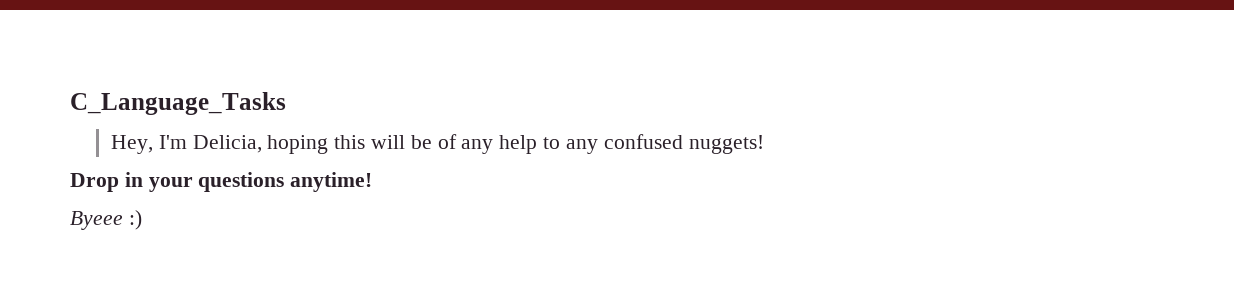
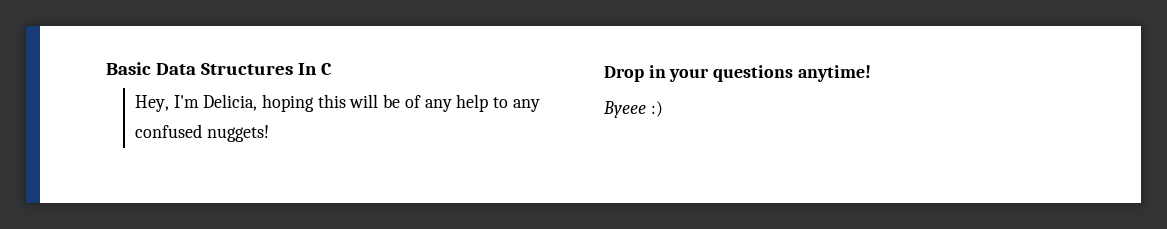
- C_Language_Tasks
+ Basic Data Structures In C

